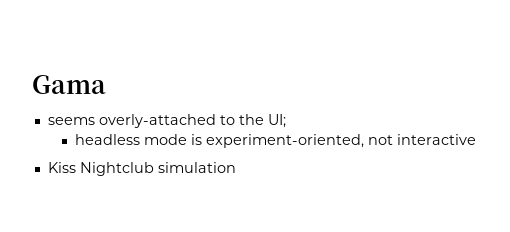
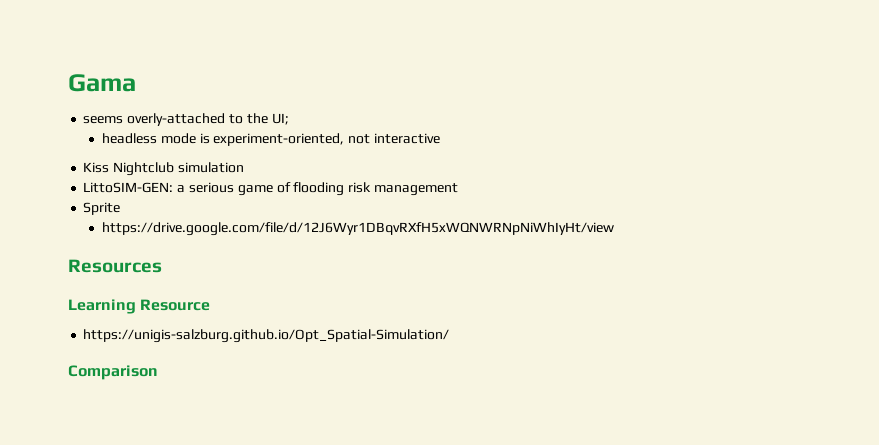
+ LittoSIM-GEN: a serious game of flooding risk management
+ Sprite
+ https://drive.google.com/file/d/12J6Wyr1DBqvRXfH5xWQNWRNpNiWhIyHt/view
+ Resources
+ Learning Resource
+ https://unigis-salzburg.github.io/Opt_Spatial-Simulation/
+ Comparison

